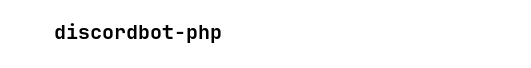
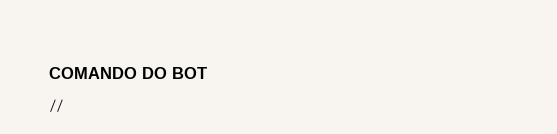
- discordbot-php
+ COMANDO DO BOT
+ //

